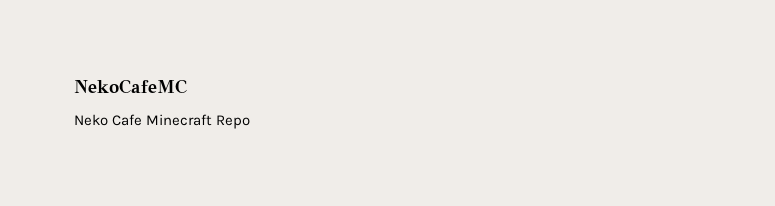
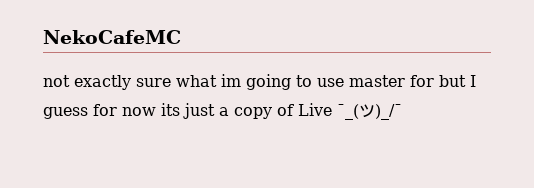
- Neko Cafe Minecraft Repo
+ not exactly sure what im going to use master for but I guess for now its just a copy of Live ¯_(ツ)_/¯

